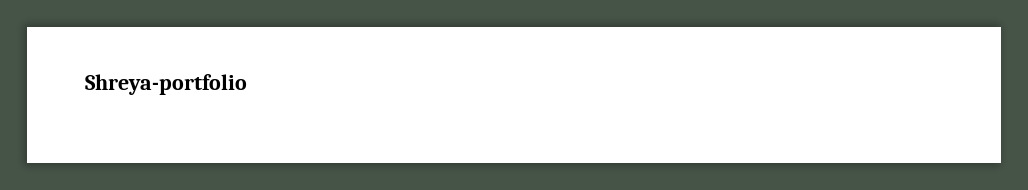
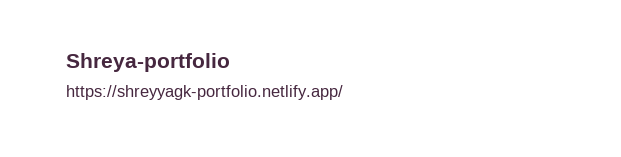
+ https://shreyyagk-portfolio.netlify.app/

